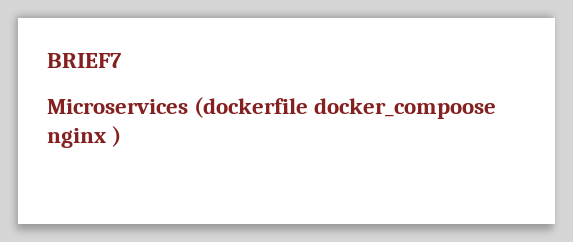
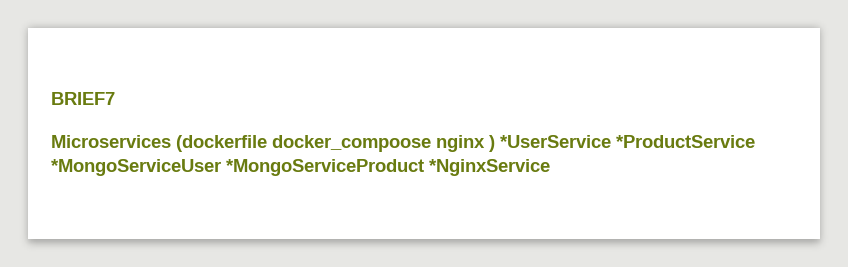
- Microservices (dockerfile docker_compoose nginx )
+ Microservices (dockerfile docker_compoose nginx ) *UserService *ProductService *MongoServiceUser *MongoServiceProduct *NginxService

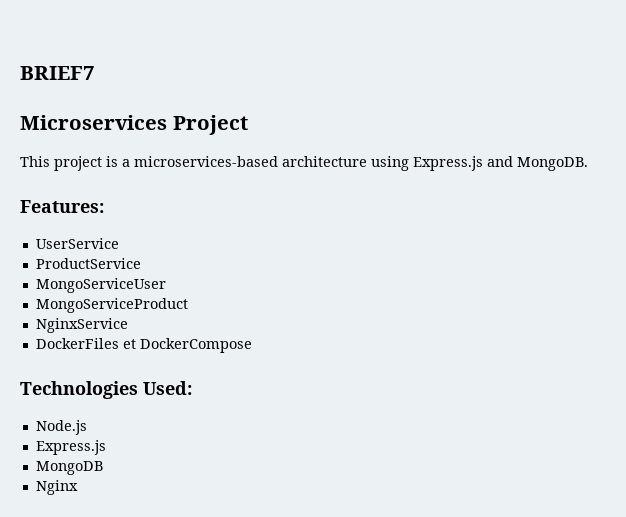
- Microservices (dockerfile docker_compoose nginx ) *UserService *ProductService *MongoServiceUser *MongoServiceProduct *NginxService
+ Microservices Project
+ This project is a microservices-based architecture using Express.js and MongoDB.
+ Features:
+ UserService
+ ProductService
+ MongoServiceUser
+ MongoServiceProduct
+ NginxService
+ DockerFiles et DockerCompose
+ Technologies Used:
+ Node.js
+ Express.js
+ MongoDB
+ Nginx

